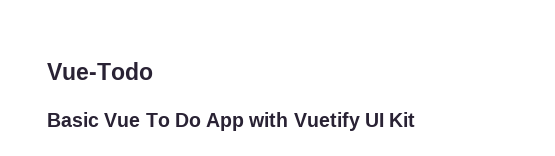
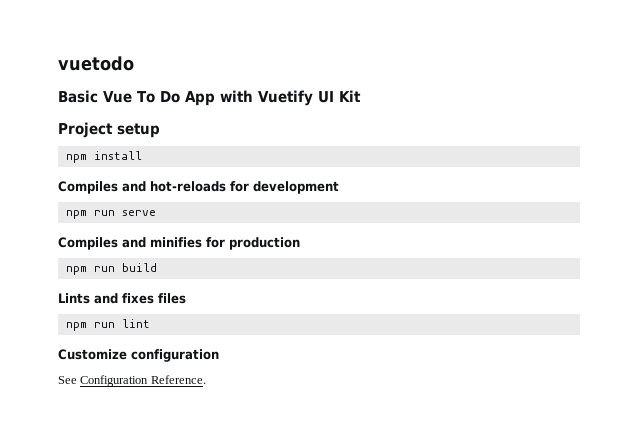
- Vue-Todo
+ vuetodo
+ Project setup
+ npm install
+ Compiles and hot-reloads for development
+ npm run serve
+ Compiles and minifies for production
+ npm run build
+ Lints and fixes files
+ npm run lint
+ Customize configuration
+ See Configuration Reference.

